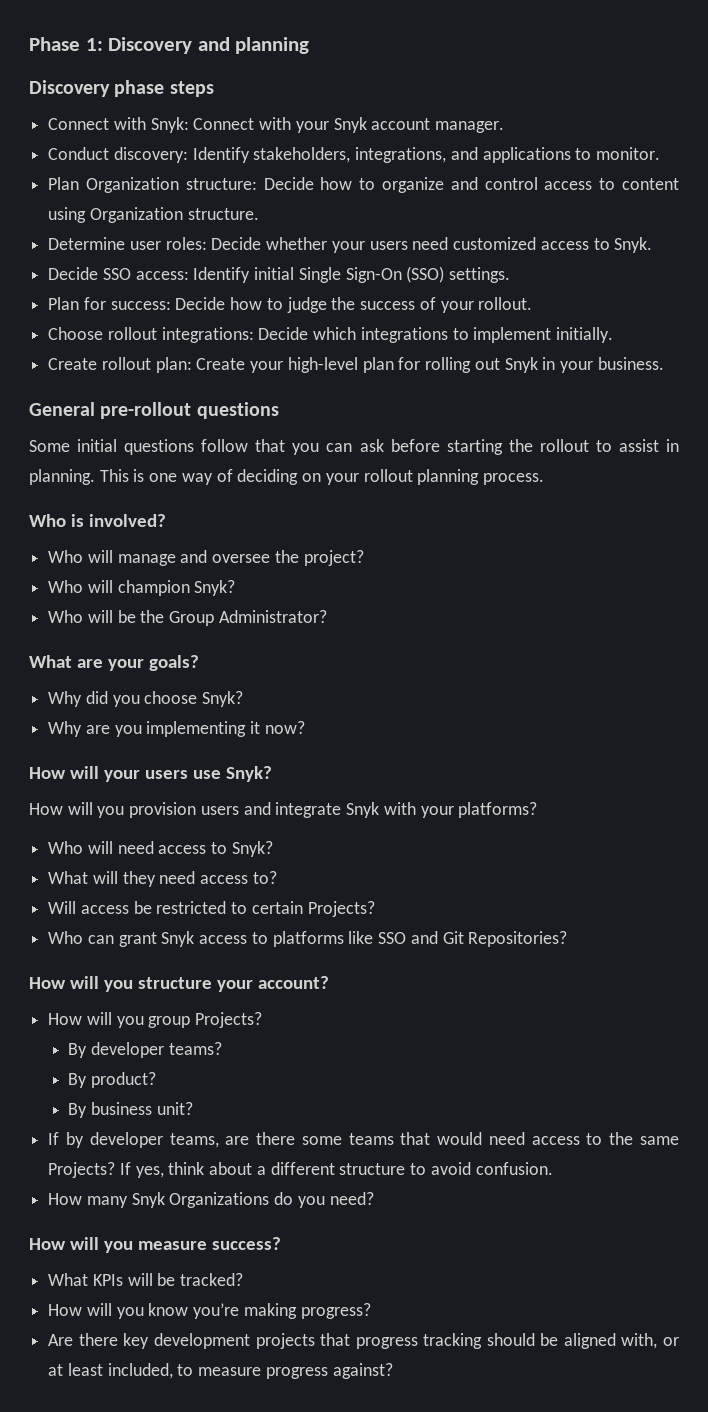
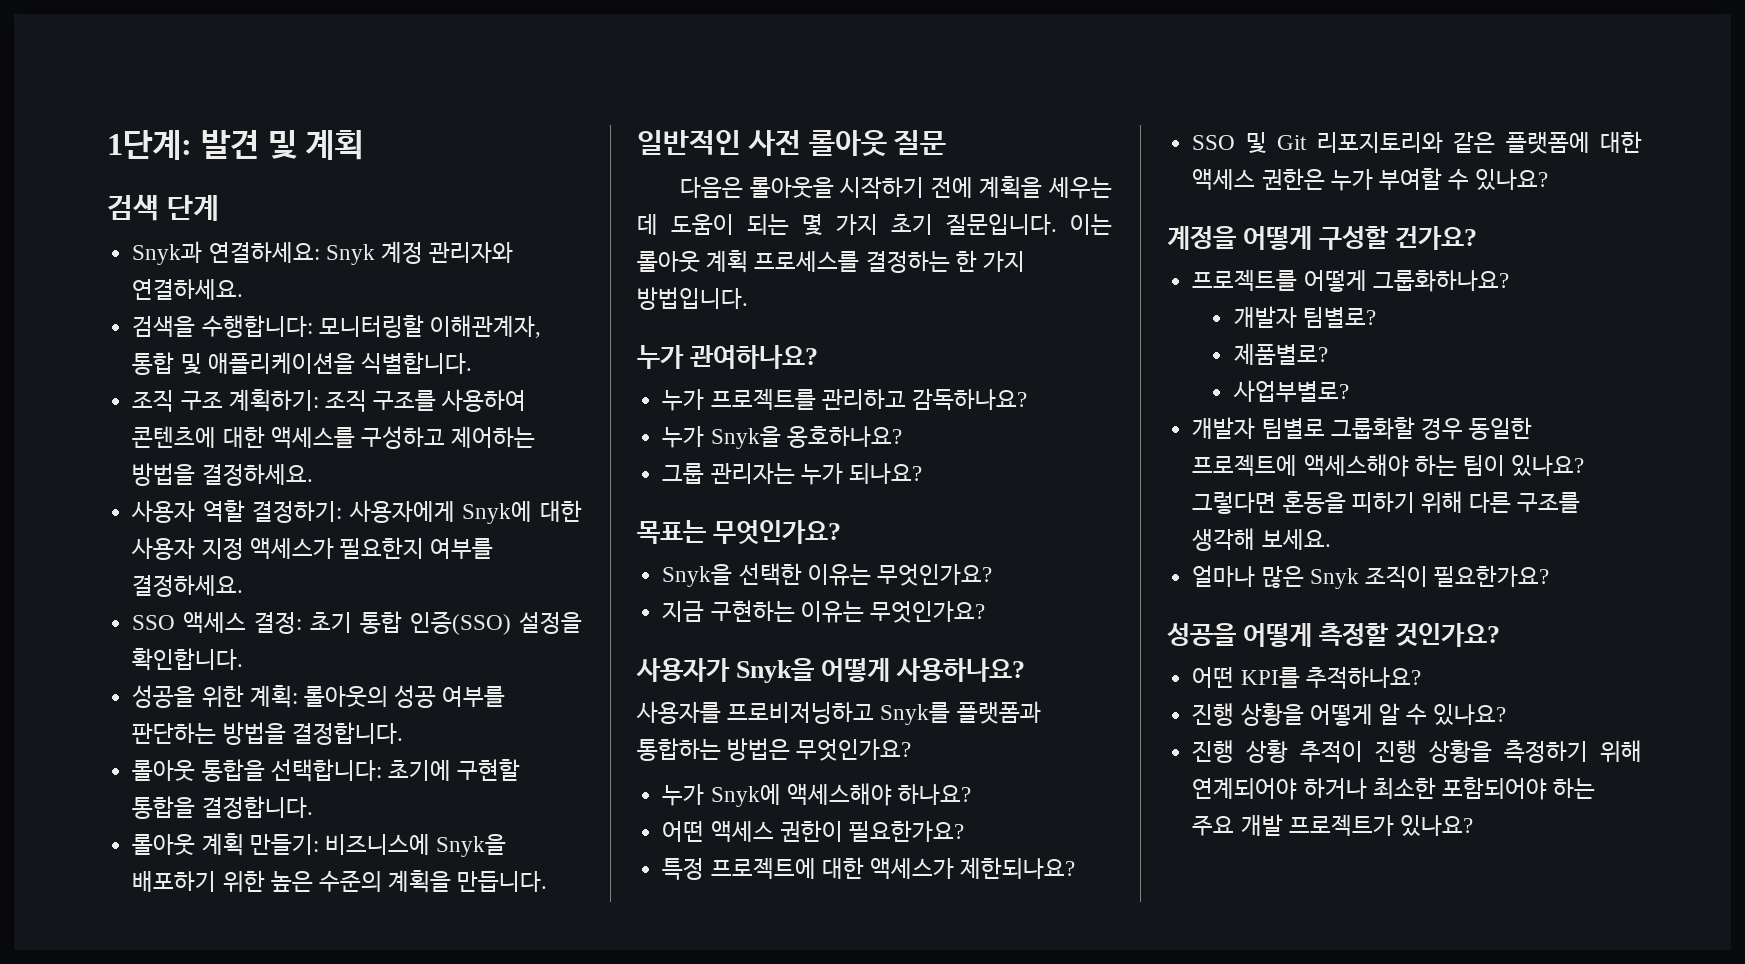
- Phase 1: Discovery and planning
- Discovery phase steps
- Connect with Snyk: Connect with your Snyk account manager.
- Conduct discovery: Identify stakeholders, integrations, and applications to monitor.
- Plan Organization structure: Decide how to organize and control access to content using Organization structure.
- Determine user roles: Decide whether your users need customized access to Snyk.
- Decide SSO access: Identify initial Single Sign-On (SSO) settings.
- Plan for success: Decide how to judge the success of your rollout.
- Choose rollout integrations: Decide which integrations to implement initially.
- Create rollout plan: Create your high-level plan for rolling out Snyk in your business.
- General pre-rollout questions
- Some initial questions follow that you can ask before starting the rollout to assist in planning. This is one way of deciding on your rollout planning process.
- Who is involved?
- Who will manage and oversee the project?
- Who will champion Snyk?
- Who will be the Group Administrator?
- What are your goals?
- Why did you choose Snyk?
- Why are you implementing it now?
- How will your users use Snyk?
- How will you provision users and integrate Snyk with your platforms?
- Who will need access to Snyk?
- What will they need access to?
- Will access be restricted to certain Projects?
- Who can grant Snyk access to platforms like SSO and Git Repositories?
- How will you structure your account?
- How will you group Projects?
- By developer teams?
- By product?
- By business unit?
- If by developer teams, are there some teams that would need access to the same Projects? If yes, think about a different structure to avoid confusion.
- How many Snyk Organizations do you need?
- How will you measure success?
- What KPIs will be tracked?
- How will you know you’re making progress?
- Are there key development projects that progress tracking should be aligned with, or at least included, to measure progress against?
+ 1단계: 발견 및 계획
+ 검색 단계
+ Snyk과 연결하세요: Snyk 계정 관리자와 연결하세요.
+ 검색을 수행합니다: 모니터링할 이해관계자, 통합 및 애플리케이션을 식별합니다.
+ 조직 구조 계획하기: 조직 구조를 사용하여 콘텐츠에 대한 액세스를 구성하고 제어하는 방법을 결정하세요.
+ 사용자 역할 결정하기: 사용자에게 Snyk에 대한 사용자 지정 액세스가 필요한지 여부를 결정하세요.
+ SSO 액세스 결정: 초기 통합 인증(SSO) 설정을 확인합니다.
+ 성공을 위한 계획: 롤아웃의 성공 여부를 판단하는 방법을 결정합니다.
+ 롤아웃 통합을 선택합니다: 초기에 구현할 통합을 결정합니다.
+ 롤아웃 계획 만들기: 비즈니스에 Snyk을 배포하기 위한 높은 수준의 계획을 만듭니다.
+ 일반적인 사전 롤아웃 질문
+ 다음은 롤아웃을 시작하기 전에 계획을 세우는 데 도움이 되는 몇 가지 초기 질문입니다. 이는 롤아웃 계획 프로세스를 결정하는 한 가지 방법입니다.
+ 누가 관여하나요?
+ 누가 프로젝트를 관리하고 감독하나요?
+ 누가 Snyk을 옹호하나요?
+ 그룹 관리자는 누가 되나요?
+ 목표는 무엇인가요?
+ Snyk을 선택한 이유는 무엇인가요?
+ 지금 구현하는 이유는 무엇인가요?
+ 사용자가 Snyk을 어떻게 사용하나요?
+ 사용자를 프로비저닝하고 Snyk를 플랫폼과 통합하는 방법은 무엇인가요?
+ 누가 Snyk에 액세스해야 하나요?
+ 어떤 액세스 권한이 필요한가요?
+ 특정 프로젝트에 대한 액세스가 제한되나요?
+ SSO 및 Git 리포지토리와 같은 플랫폼에 대한 액세스 권한은 누가 부여할 수 있나요?
+ 계정을 어떻게 구성할 건가요?
+ 프로젝트를 어떻게 그룹화하나요?
+ 개발자 팀별로?
+ 제품별로?
+ 사업부별로?
+ 개발자 팀별로 그룹화할 경우 동일한 프로젝트에 액세스해야 하는 팀이 있나요? 그렇다면 혼동을 피하기 위해 다른 구조를 생각해 보세요.
+ 얼마나 많은 Snyk 조직이 필요한가요?
+ 성공을 어떻게 측정할 것인가요?
+ 어떤 KPI를 추적하나요?
+ 진행 상황을 어떻게 알 수 있나요?
+ 진행 상황 추적이 진행 상황을 측정하기 위해 연계되어야 하거나 최소한 포함되어야 하는 주요 개발 프로젝트가 있나요?

